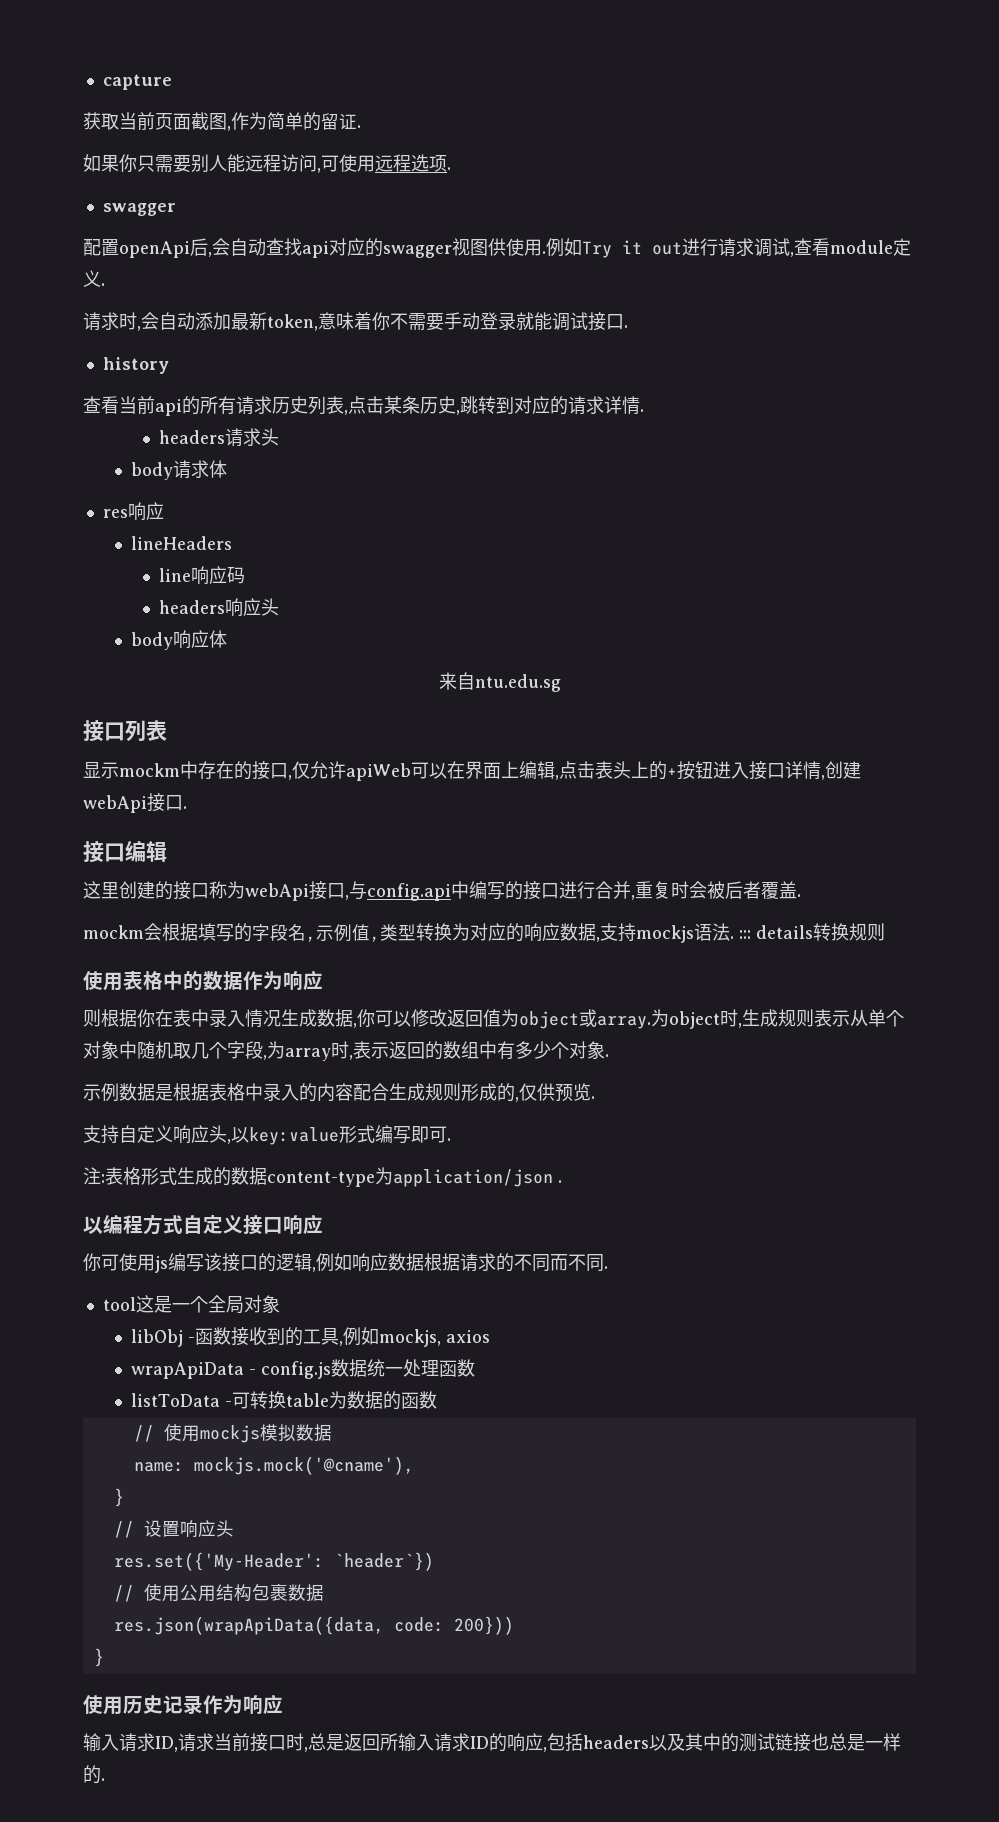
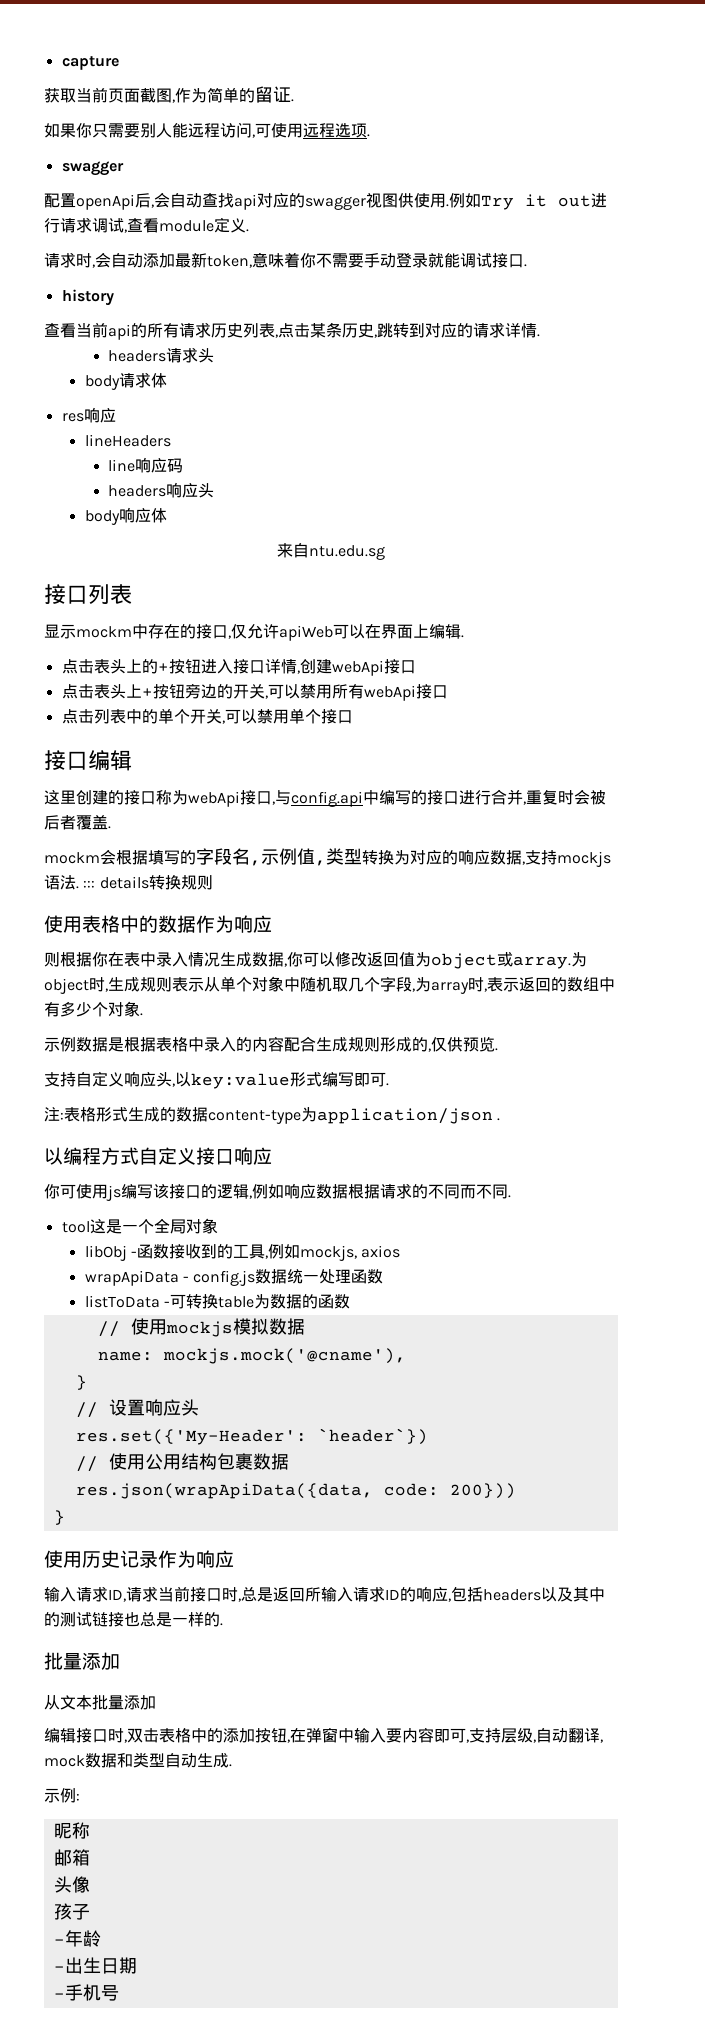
- 显示mockm中存在的接口,仅允许apiWeb可以在界面上编辑,点击表头上的+按钮进入接口详情,创建webApi接口.
+ 显示mockm中存在的接口,仅允许apiWeb可以在界面上编辑.
+ 点击表头上的+按钮进入接口详情,创建webApi接口
+ 点击表头上+按钮旁边的开关,可以禁用所有webApi接口
+ 点击列表中的单个开关,可以禁用单个接口
  输入请求ID,请求当前接口时,总是返回所输入请求ID的响应,包括headers以及其中的测试链接也总是一样的.
+ 批量添加
+ 从文本批量添加
+ 编辑接口时,双击表格中的添加按钮,在弹窗中输入要内容即可,支持层级,自动翻译, mock数据和类型自动生成.
+ 示例:
+ 昵称
+ 邮箱
+ 头像
+ 孩子
+ -年龄
+ -出生日期
+ -手机号

